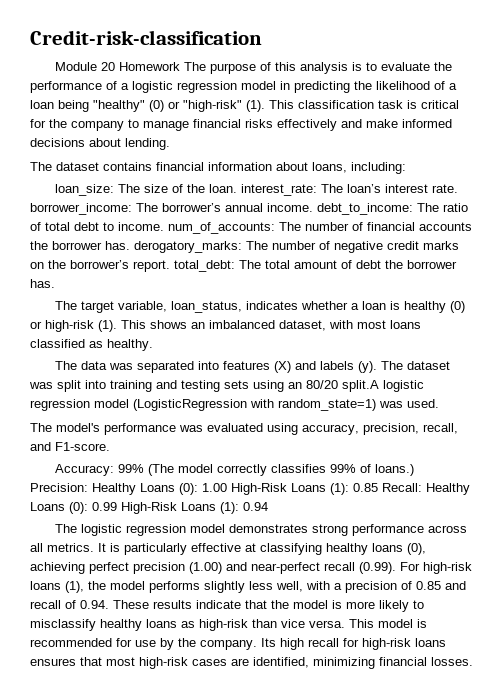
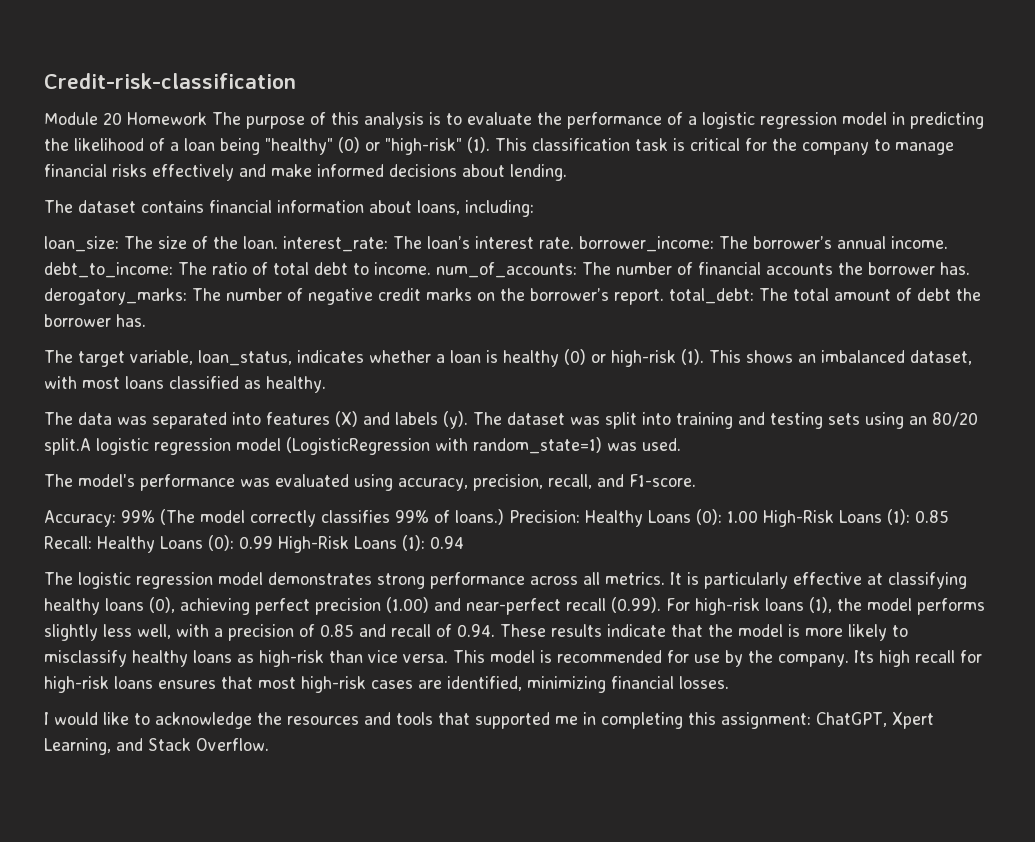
+ I would like to acknowledge the resources and tools that supported me in completing this assignment: ChatGPT, Xpert Learning, and Stack Overflow.

